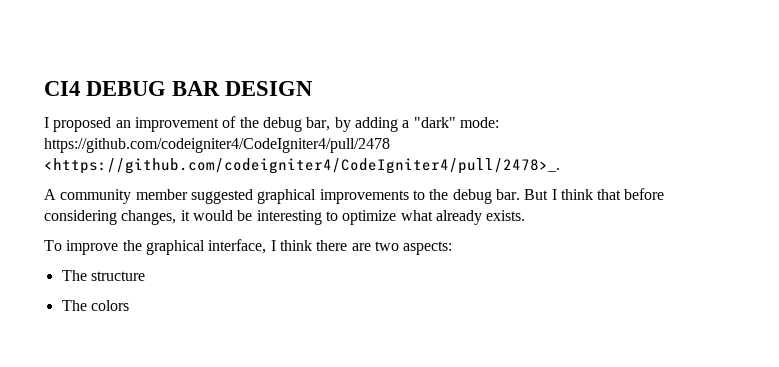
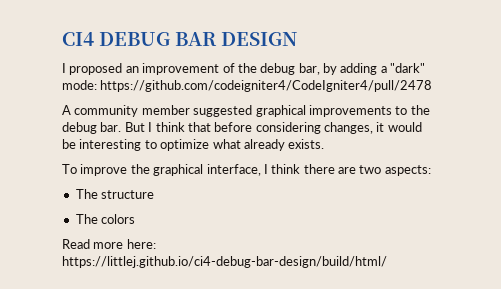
- I proposed an improvement of the debug bar, by adding a "dark" mode: https://github.com/codeigniter4/CodeIgniter4/pull/2478 <https://github.com/codeigniter4/CodeIgniter4/pull/2478>_.
+ I proposed an improvement of the debug bar, by adding a "dark" mode: https://github.com/codeigniter4/CodeIgniter4/pull/2478
+ Read more here: https://littlej.github.io/ci4-debug-bar-design/build/html/

